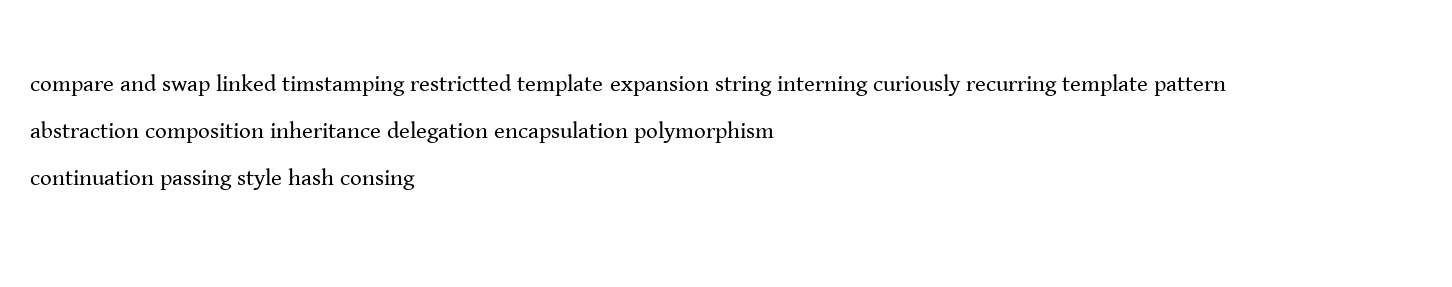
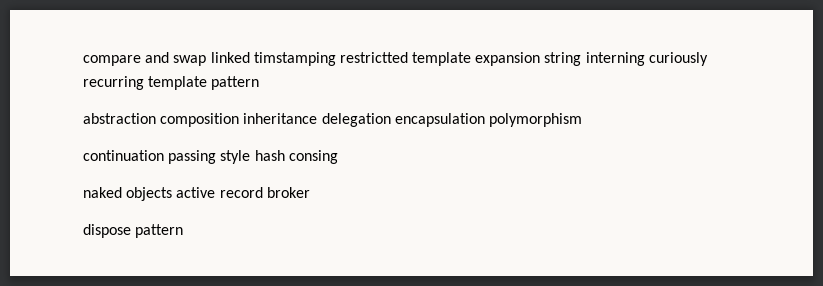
+ naked objects active record broker
+ dispose pattern

